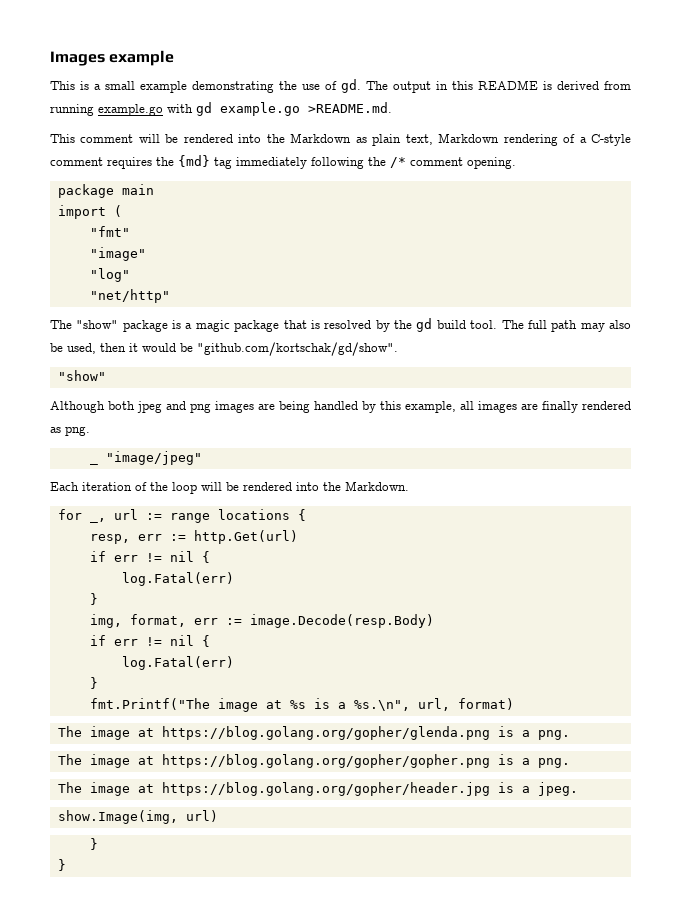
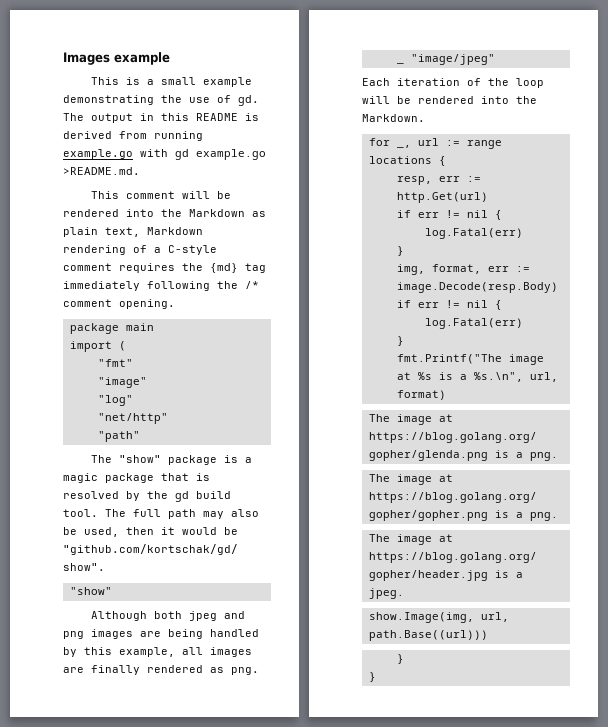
+ "path"
- show.Image(img, url)
+ show.Image(img, url, path.Base((url)))

